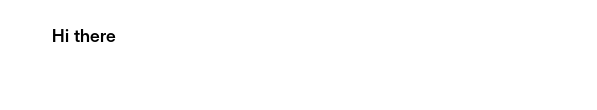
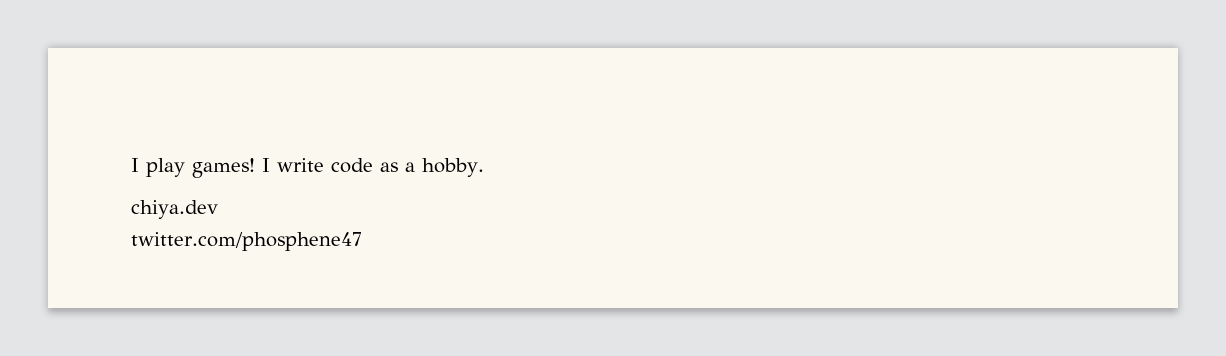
- Hi there
+ I play games! I write code as a hobby.
+ chiya.dev
+ twitter.com/phosphene47

